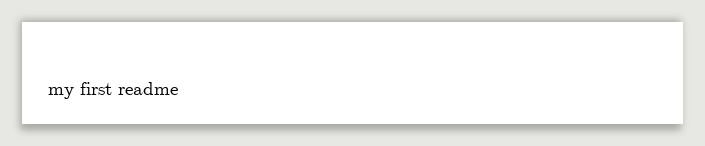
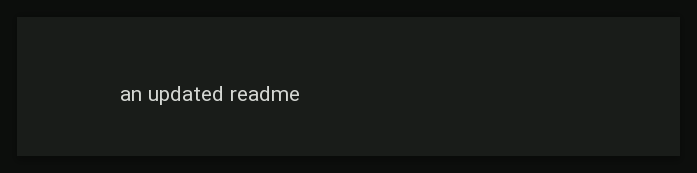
- my first readme
+ an updated readme

